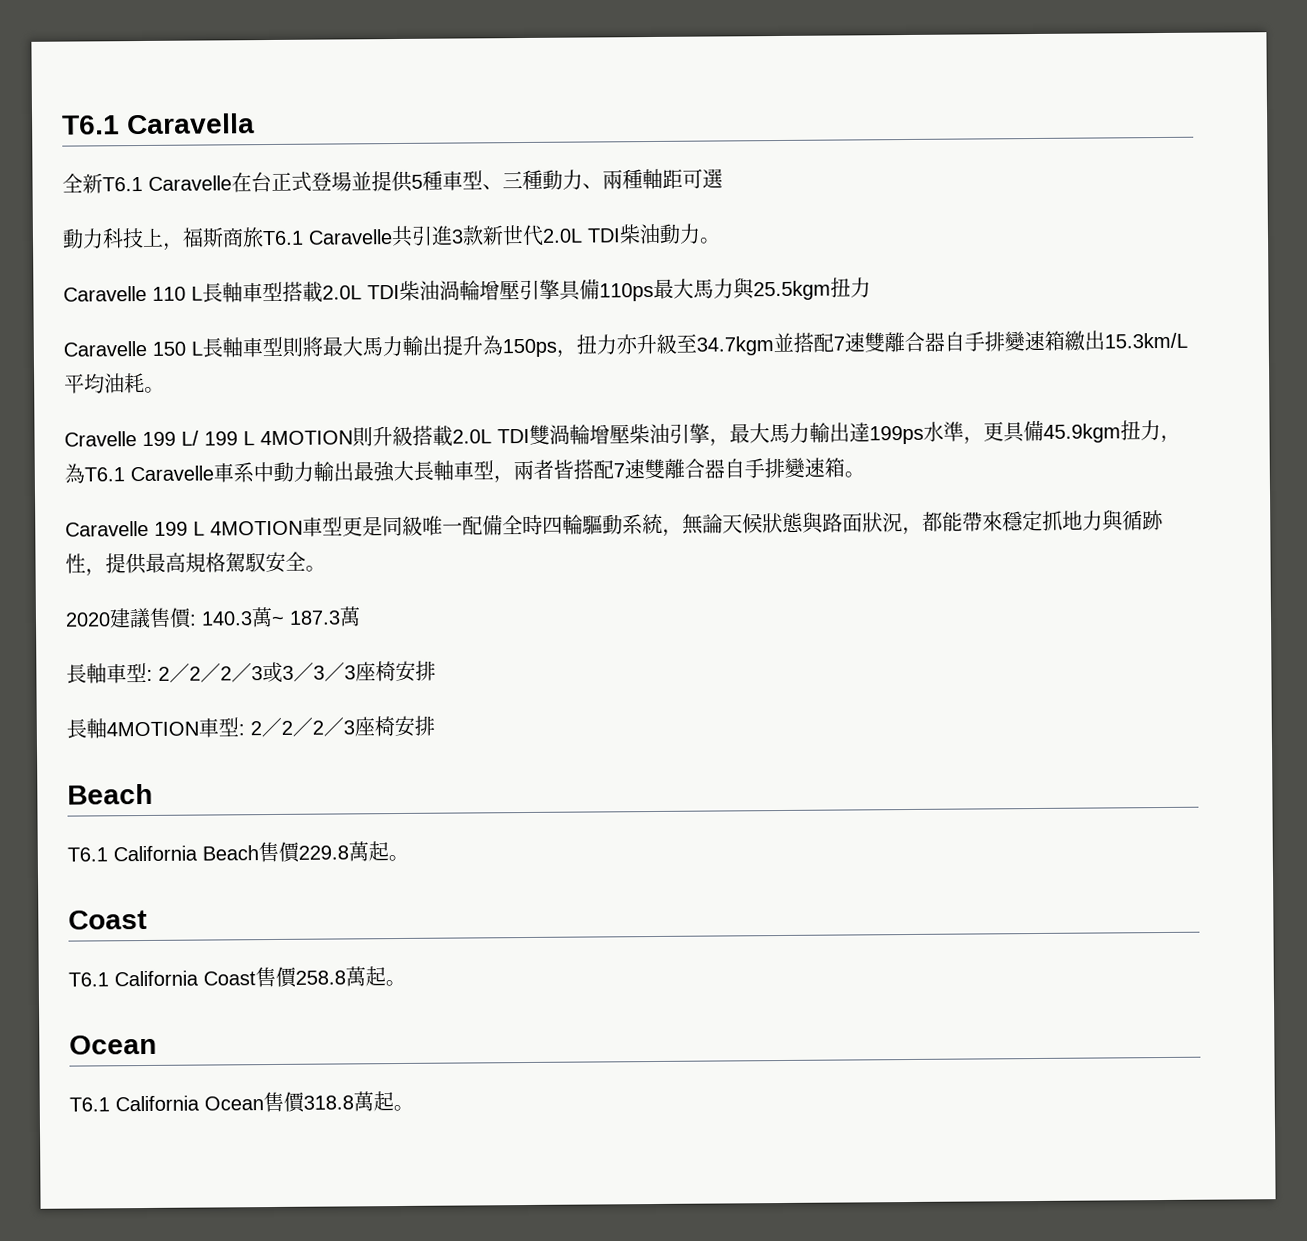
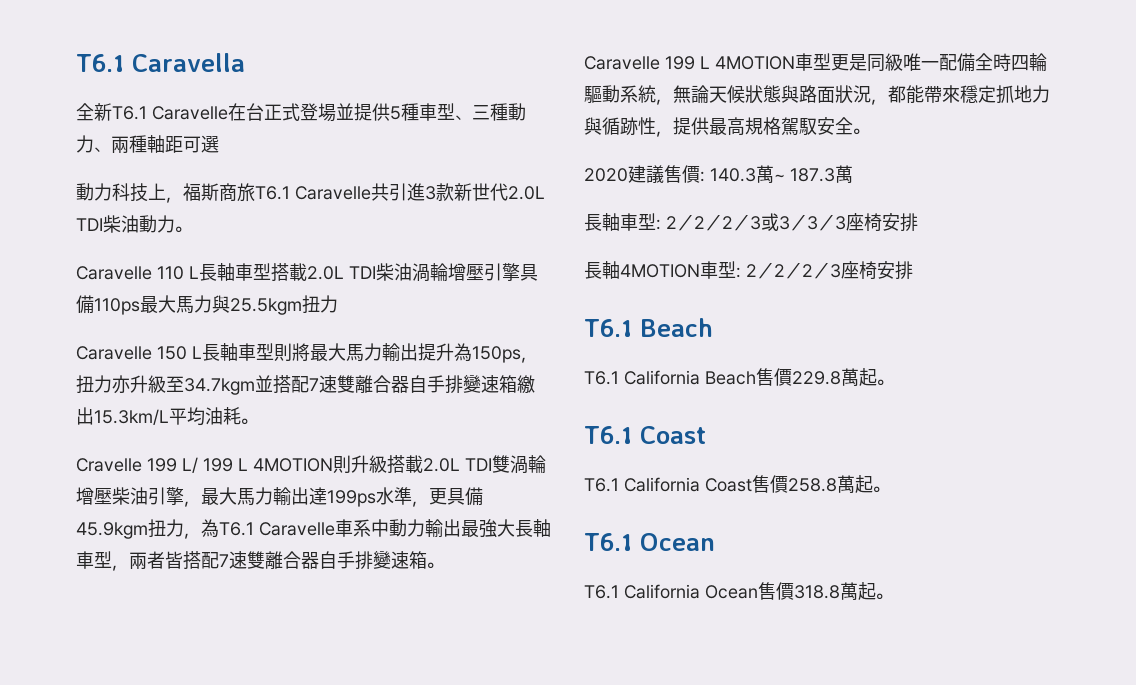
  長軸4MOTION車型: 2／2／2／3座椅安排
- Beach
+ T6.1 Beach
  T6.1 California Beach售價229.8萬起。
- Coast
+ T6.1 Coast
  T6.1 California Coast售價258.8萬起。
- Ocean
+ T6.1 Ocean

